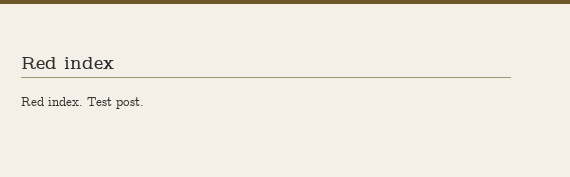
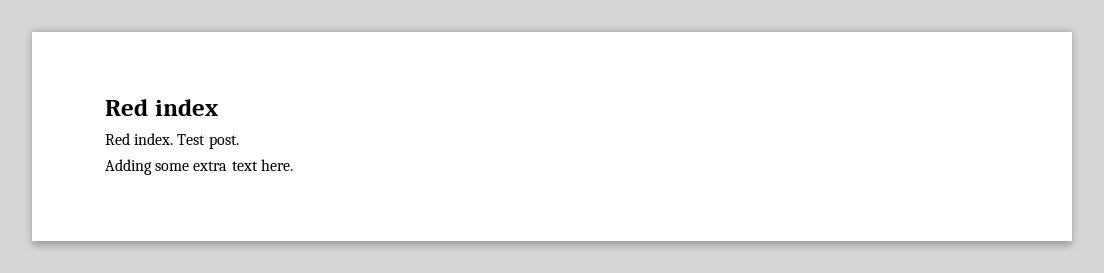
+ Adding some extra text here.

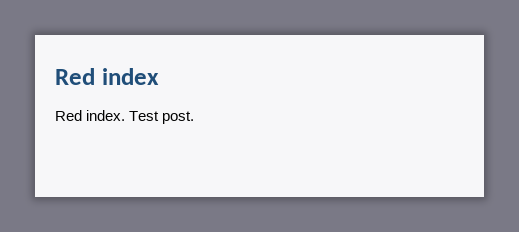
- Adding some extra text here.

